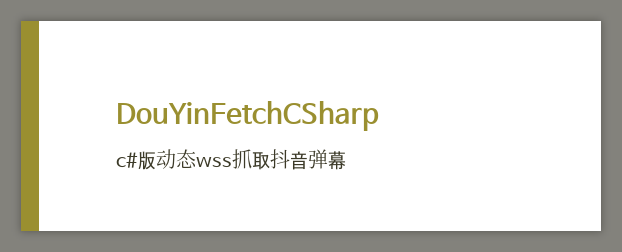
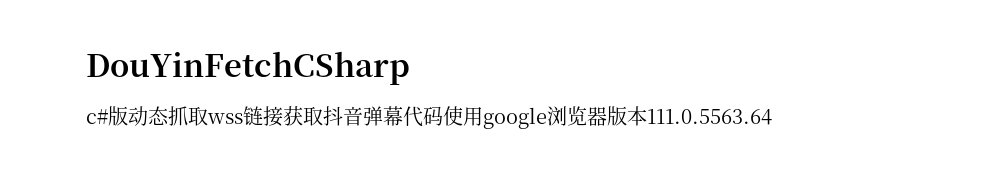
- c#版动态wss抓取抖音弹幕
+ c#版动态抓取wss链接获取抖音弹幕代码使用google浏览器版本111.0.5563.64

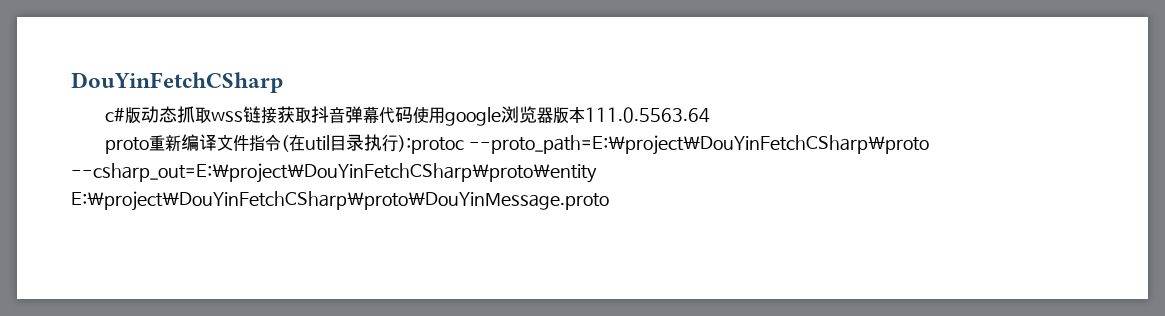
+ proto重新编译文件指令(在util目录执行):protoc --proto_path=E:\project\DouYinFetchCSharp\proto --csharp_out=E:\project\DouYinFetchCSharp\proto\entity E:\project\DouYinFetchCSharp\proto\DouYinMessage.proto

